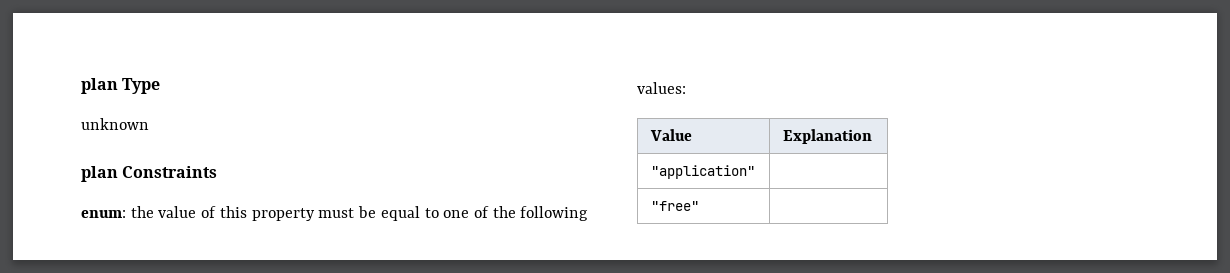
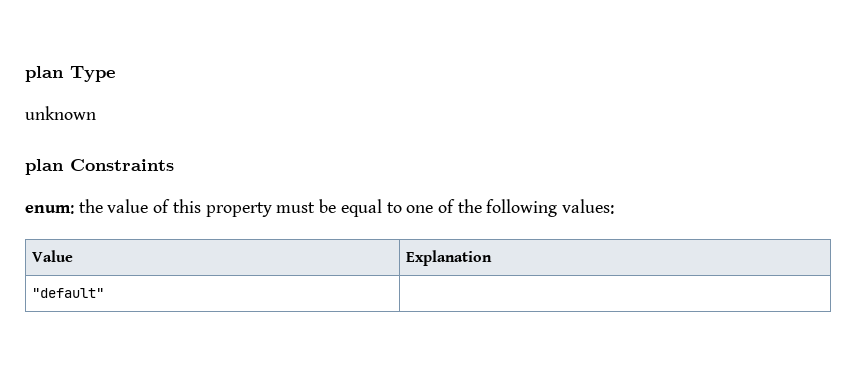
- "application" |
- "free" |
+ "default" |

